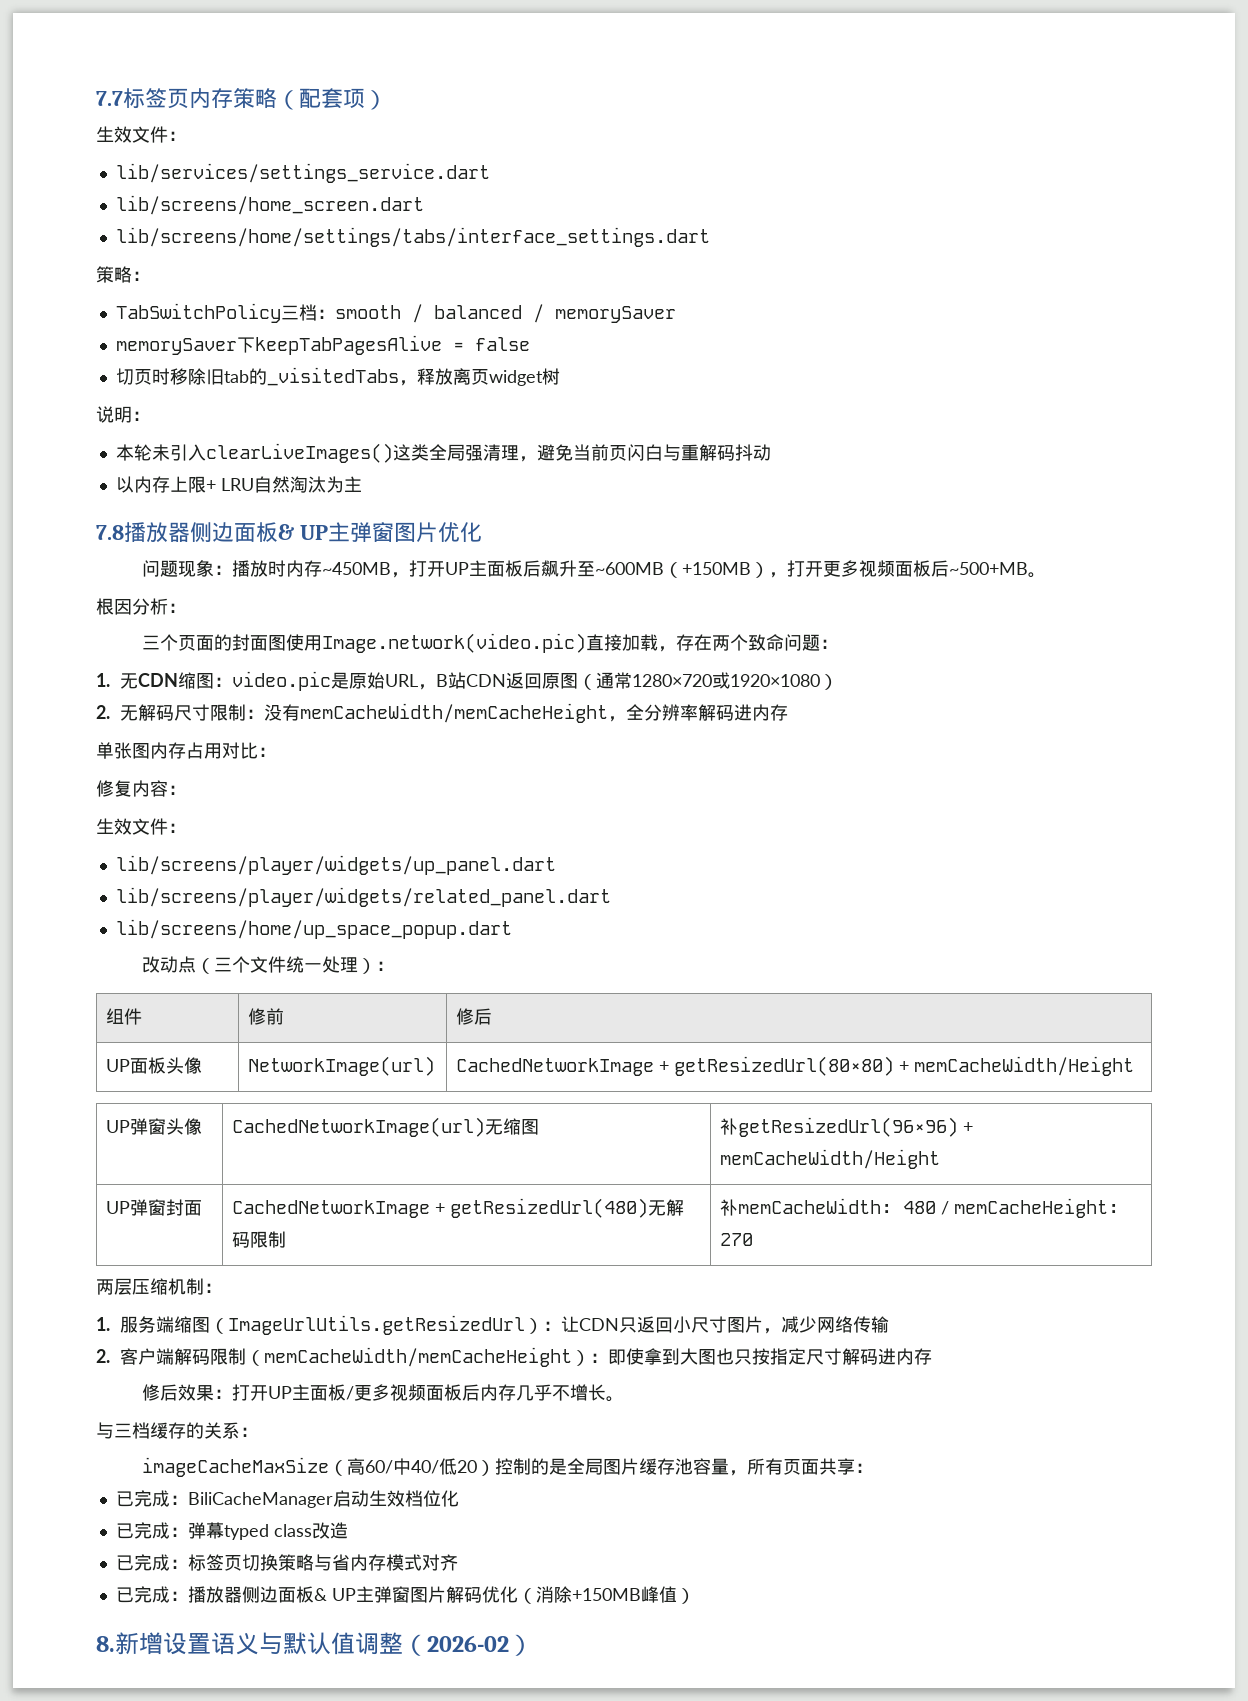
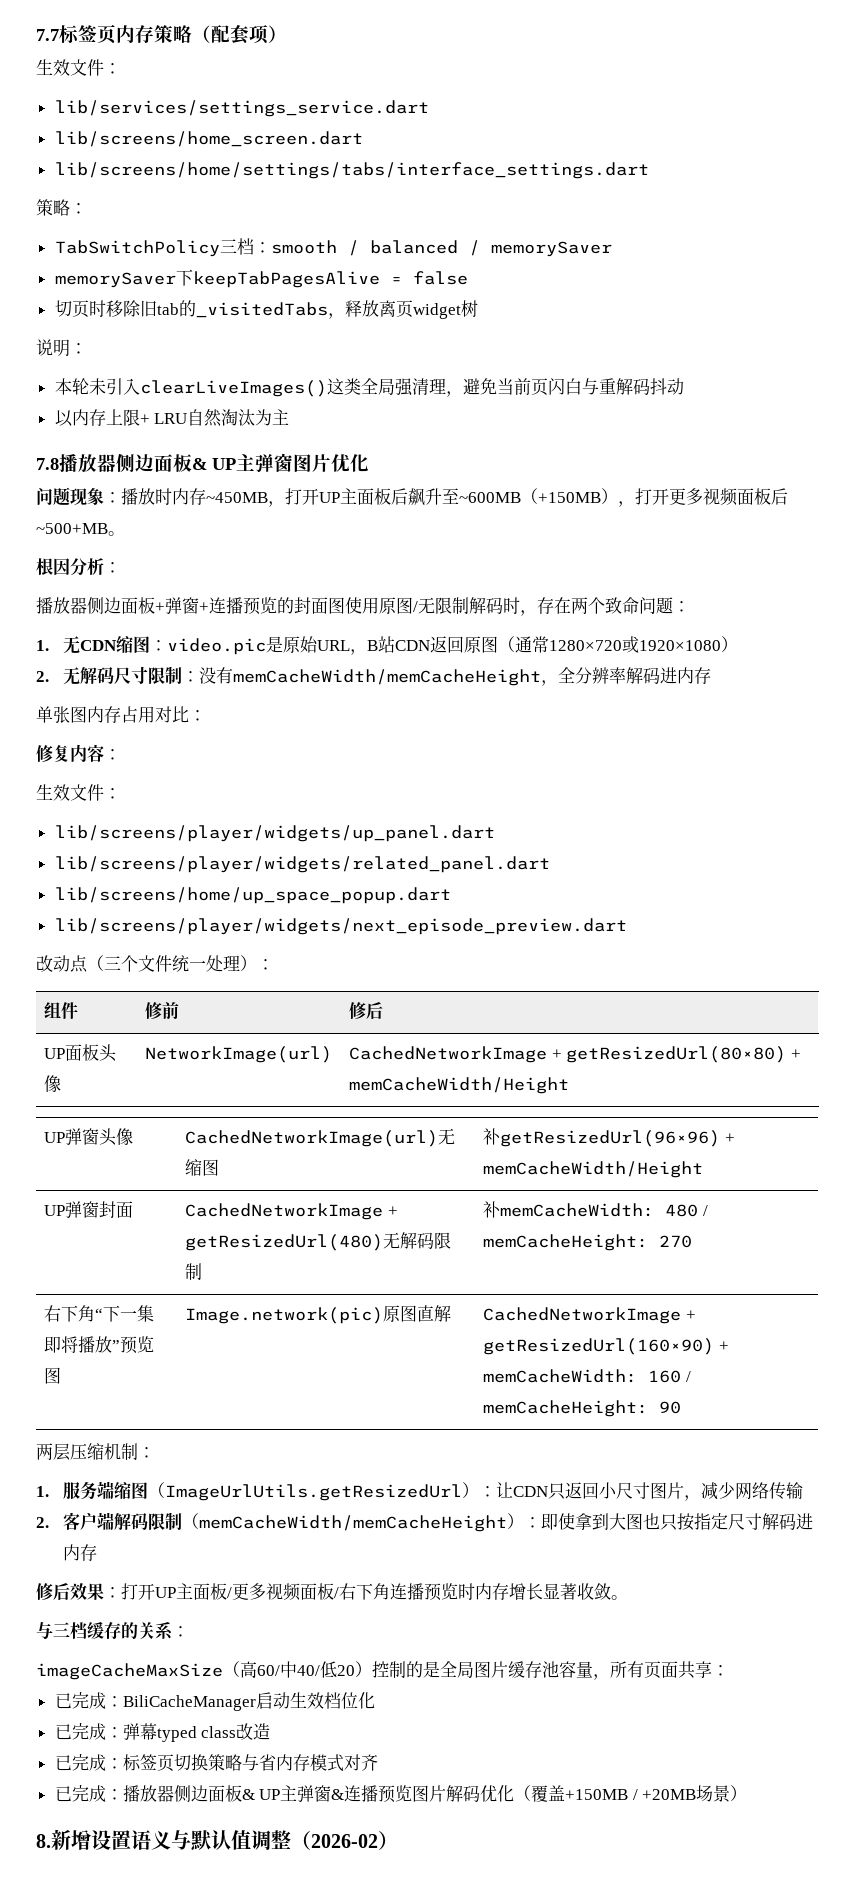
- 三个页面的封面图使用Image.network(video.pic)直接加载，存在两个致命问题：
+ 播放器侧边面板+弹窗+连播预览的封面图使用原图/无限制解码时，存在两个致命问题：
+ lib/screens/player/widgets/next_episode_preview.dart
+ 右下角“下一集即将播放”预览图 | Image.network(pic)原图直解 | CachedNetworkImage + getResizedUrl(160×90) + memCacheWidth: 160 / memCacheHeight: 90
- 修后效果：打开UP主面板/更多视频面板后内存几乎不增长。
+ 修后效果：打开UP主面板/更多视频面板/右下角连播预览时内存增长显著收敛。
- 已完成：播放器侧边面板& UP主弹窗图片解码优化（消除+150MB峰值）
+ 已完成：播放器侧边面板& UP主弹窗&连播预览图片解码优化（覆盖+150MB / +20MB场景）

